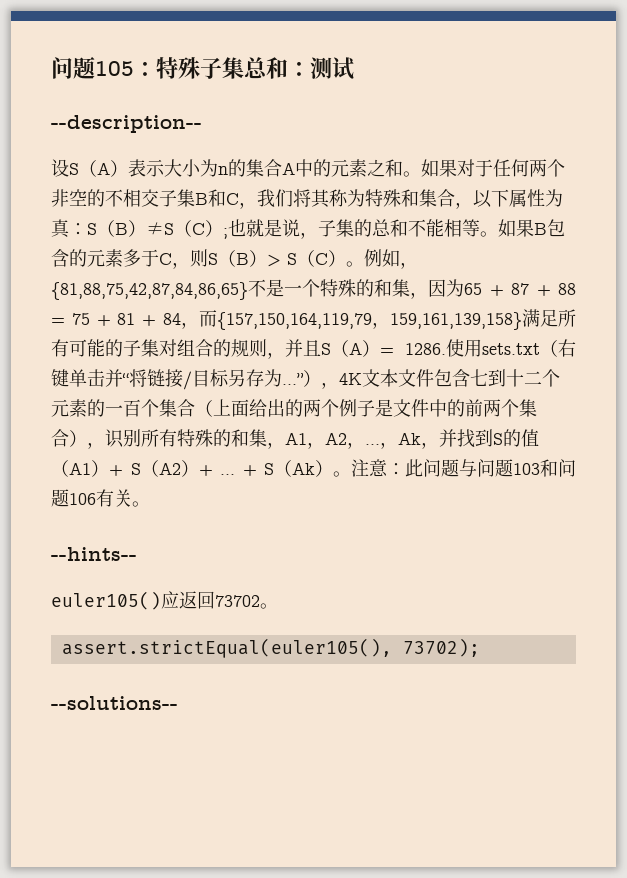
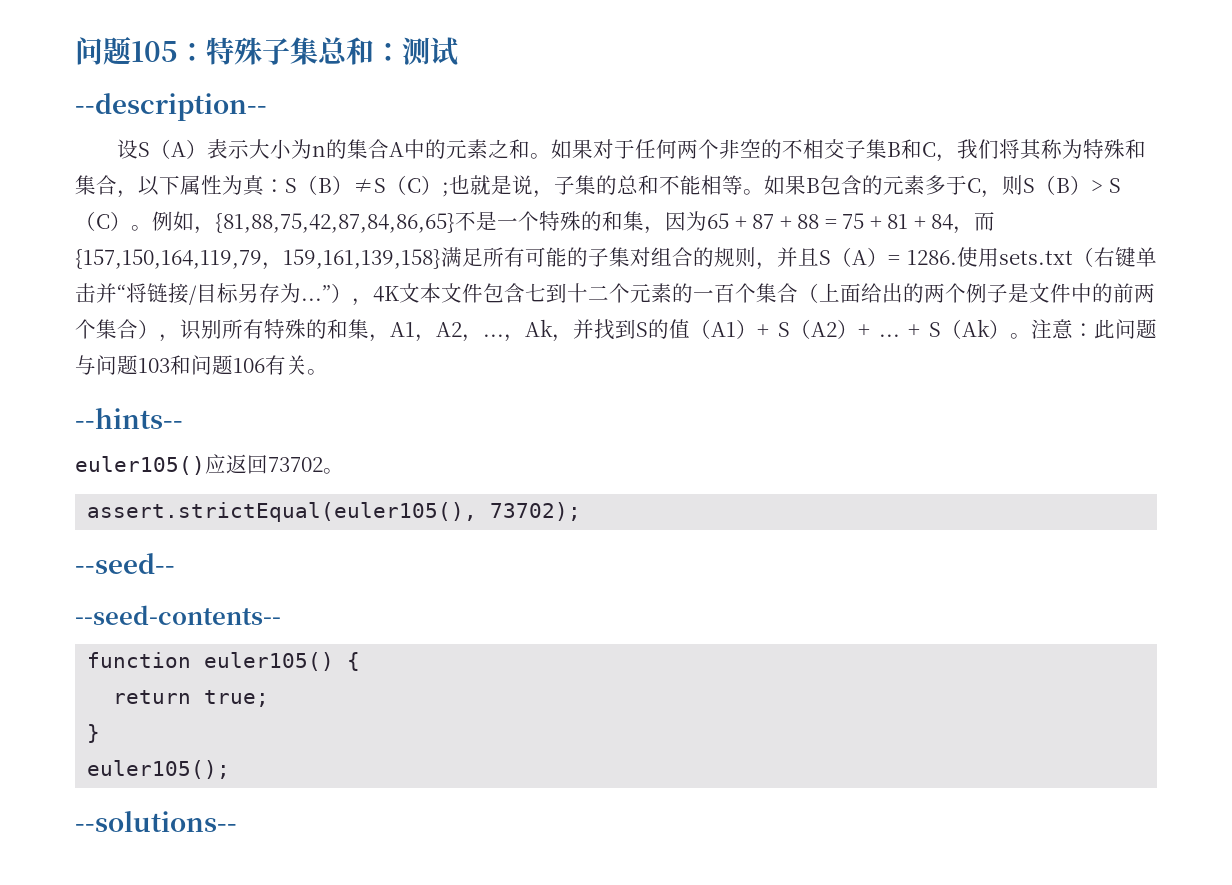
+ --seed--
+ --seed-contents--
+ function euler105() {
+ return true;
+ }
+ euler105();

